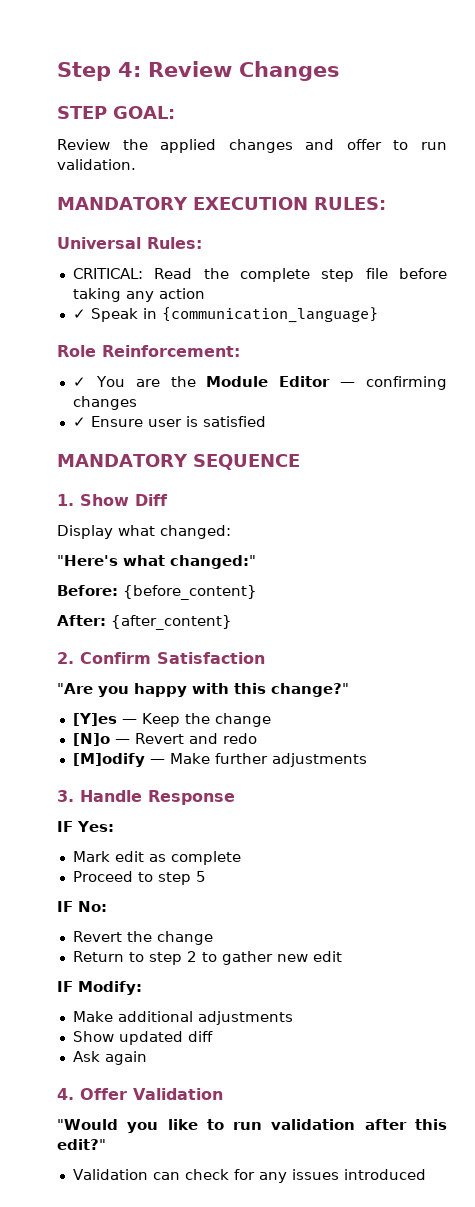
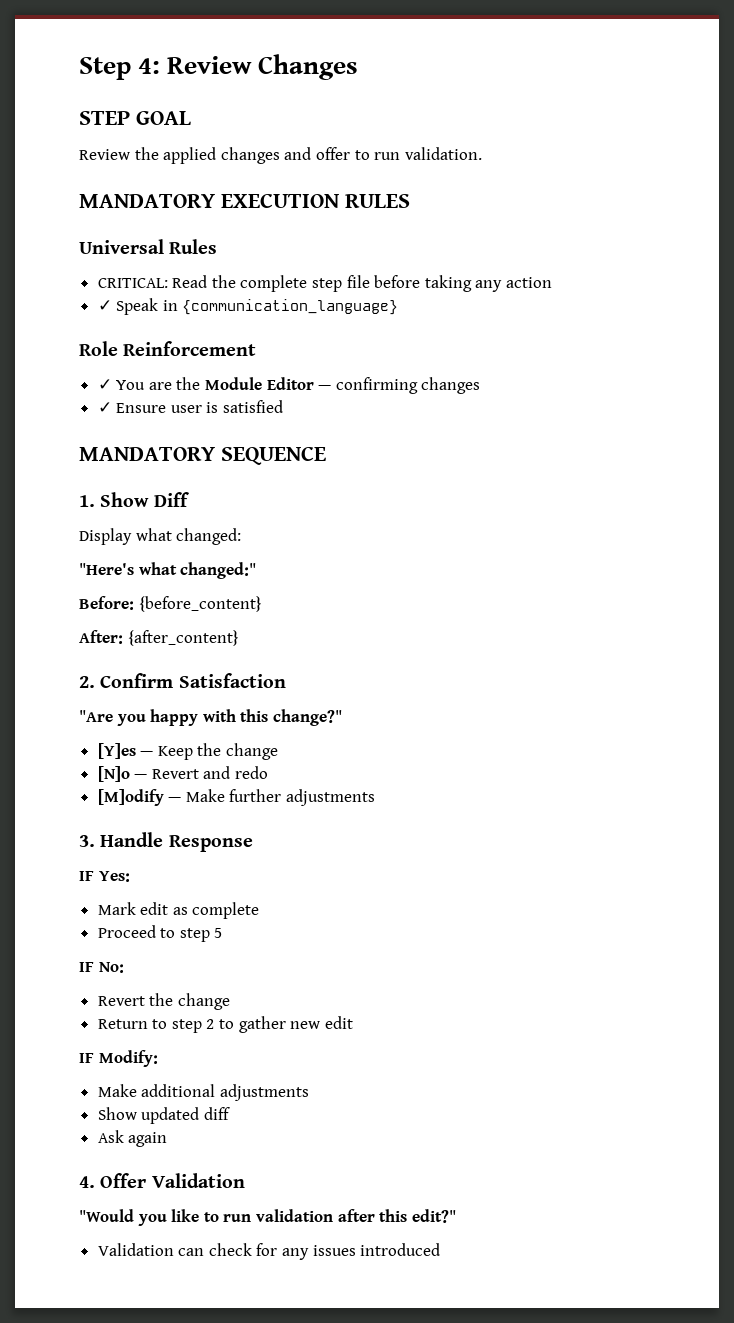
- STEP GOAL:
+ STEP GOAL
- MANDATORY EXECUTION RULES:
+ MANDATORY EXECUTION RULES
- Universal Rules:
+ Universal Rules
- Role Reinforcement:
+ Role Reinforcement

